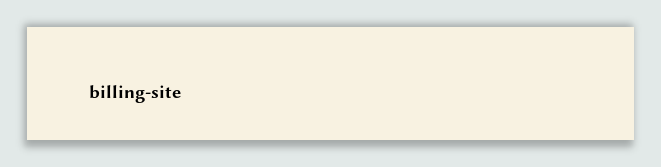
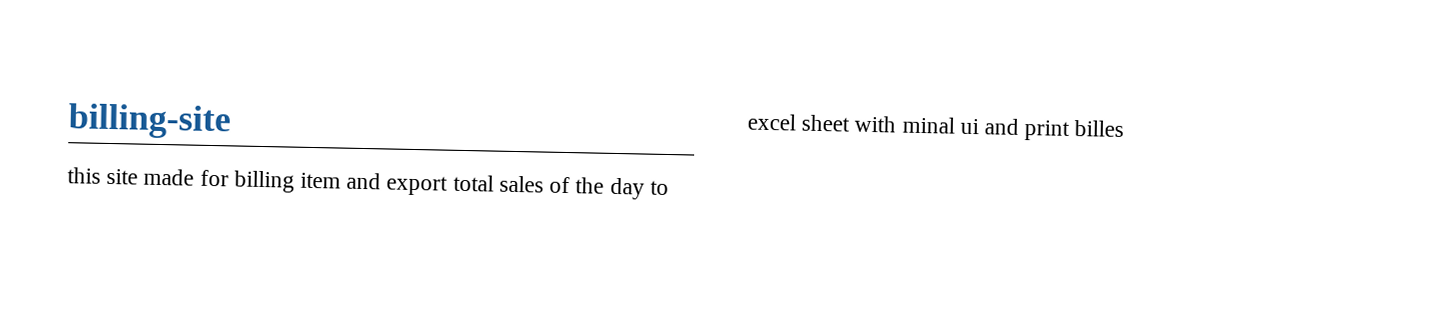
+ this site made for billing item and export total sales of the day to excel sheet with minal ui and print billes

